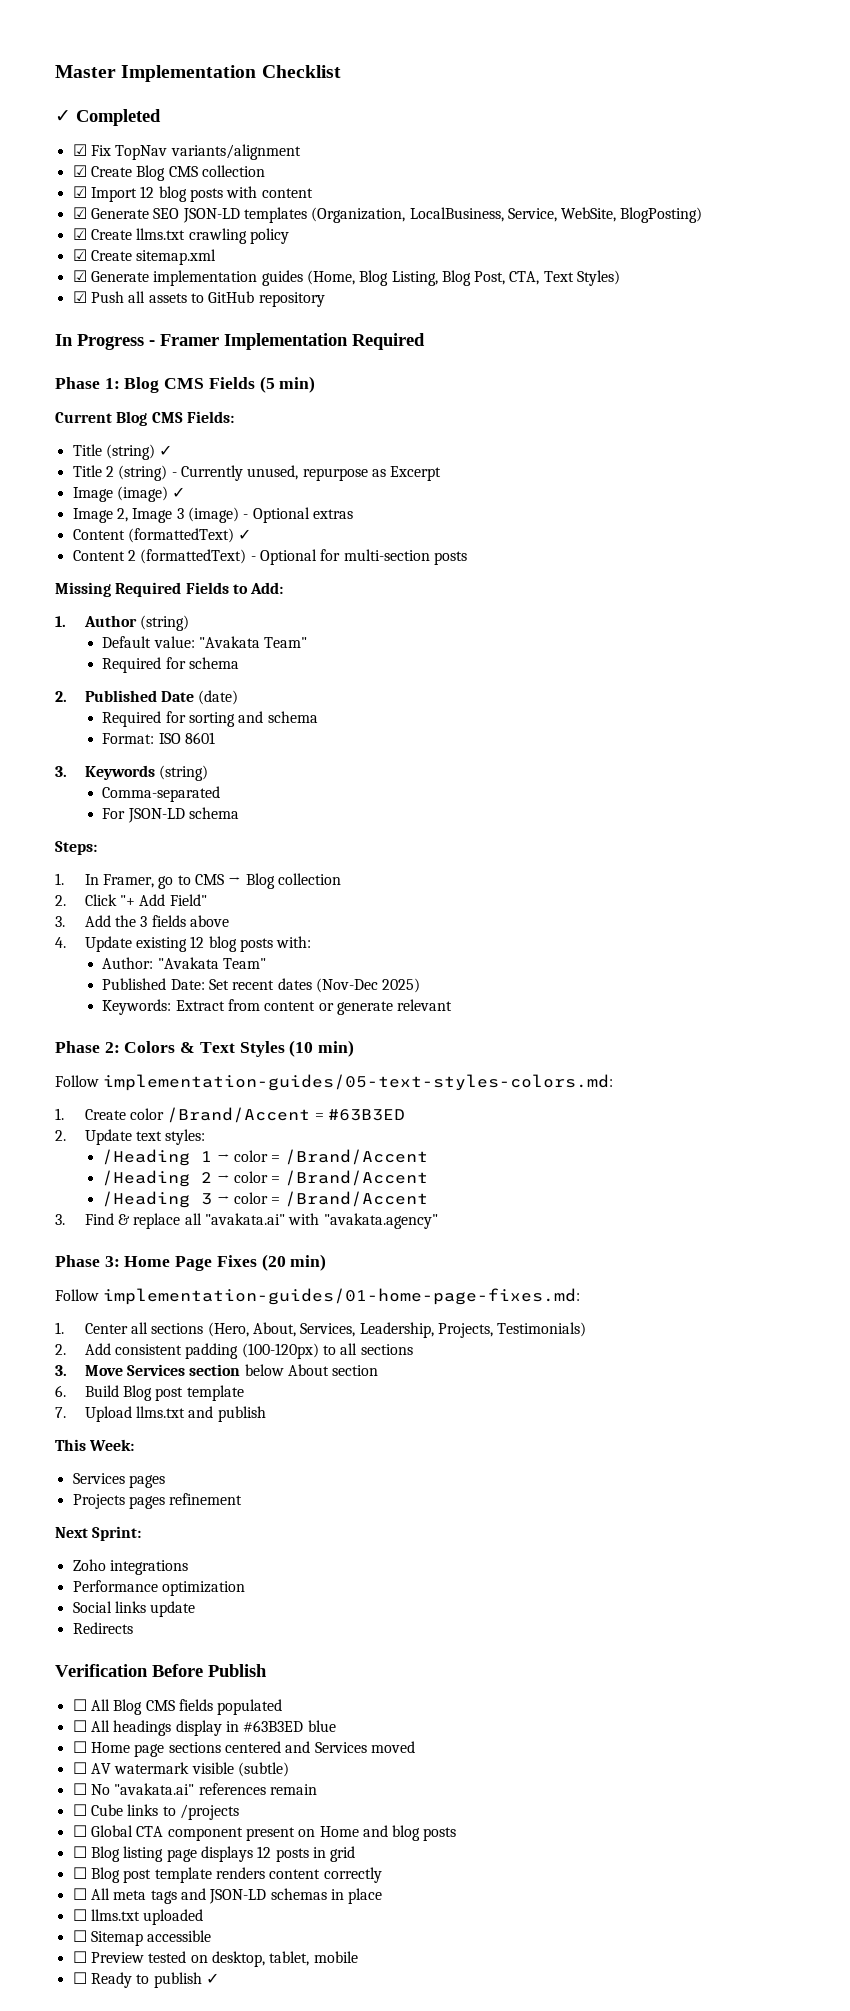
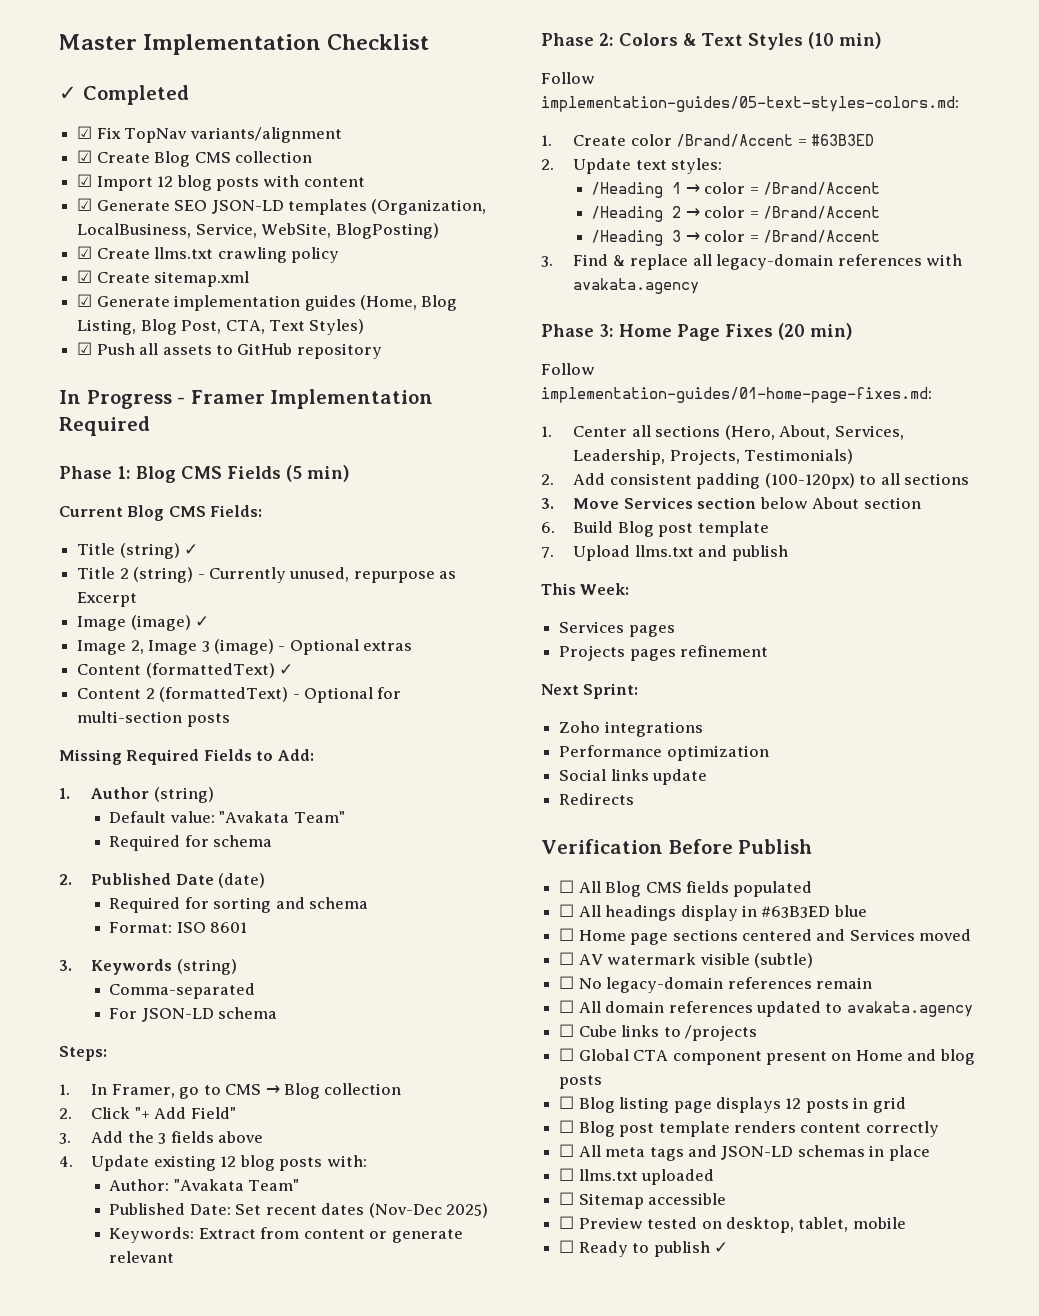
- 3. Find & replace all "avakata.ai" with "avakata.agency"
+ 3. Find & replace all legacy-domain references with avakata.agency
- ☐ No "avakata.ai" references remain
+ ☐ No legacy-domain references remain
+ ☐ All domain references updated to avakata.agency

